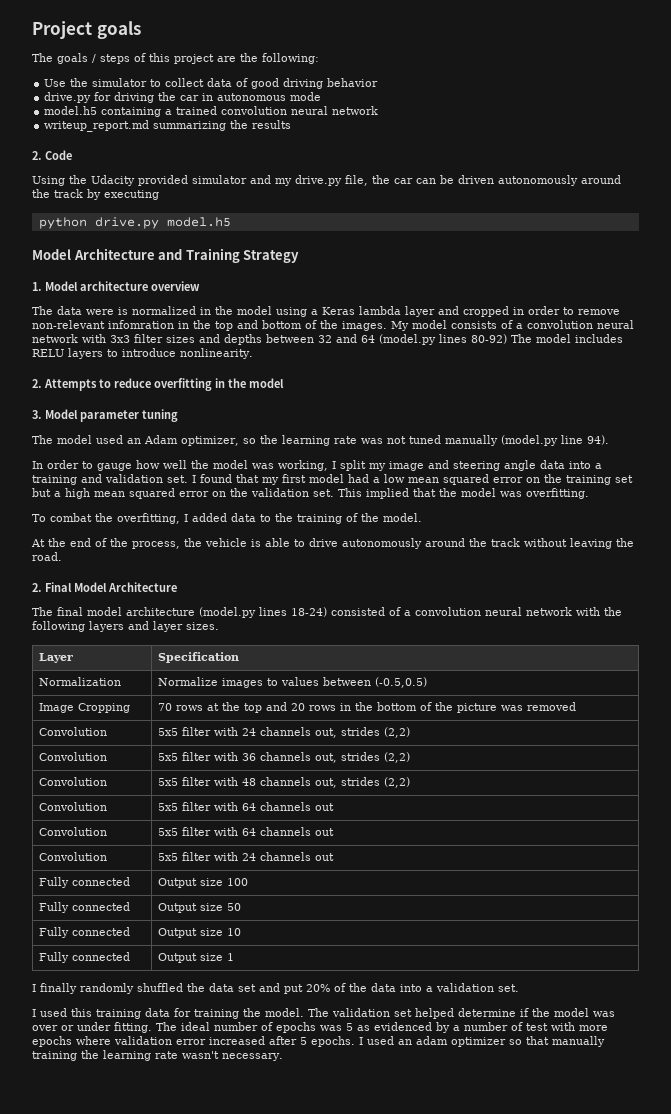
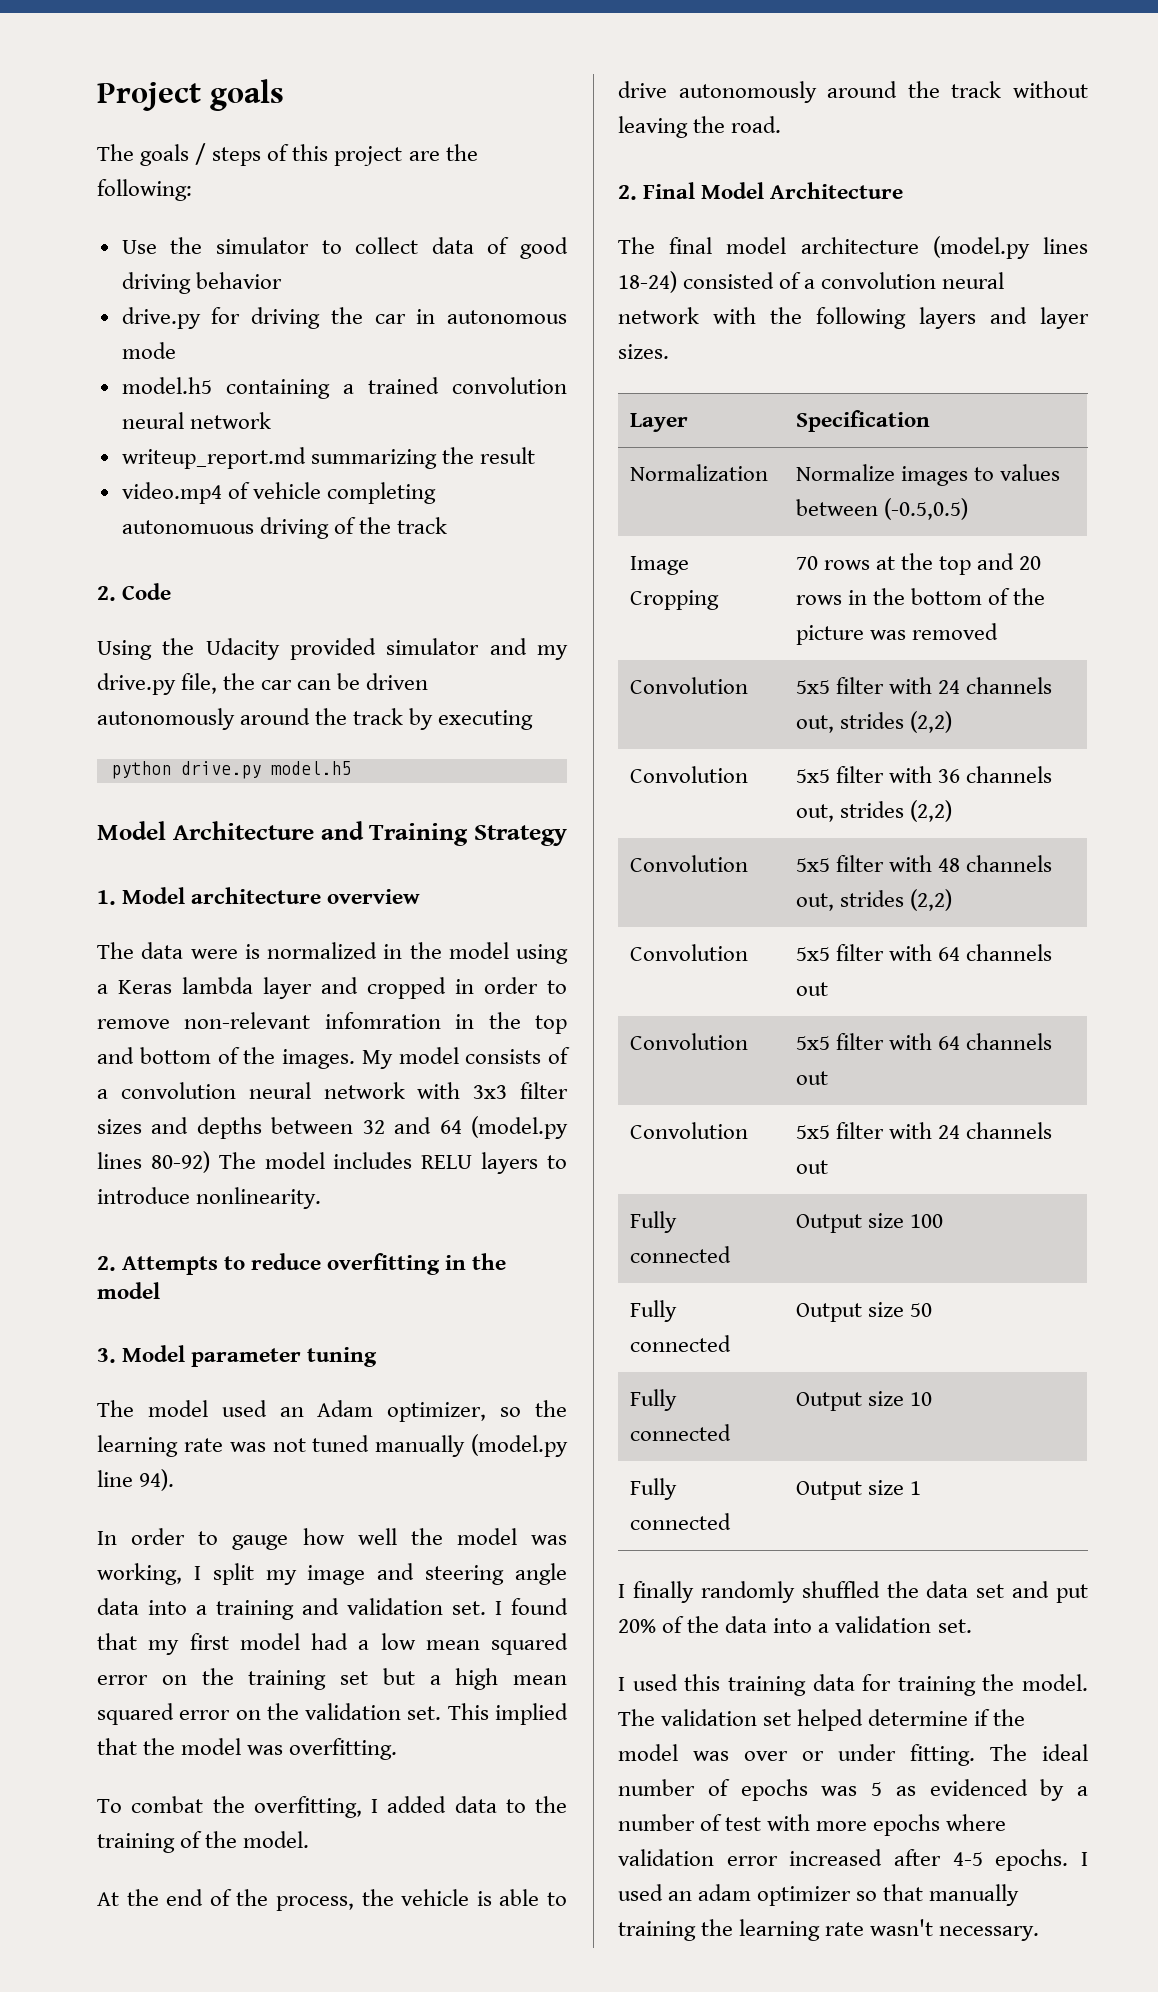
- writeup_report.md summarizing the results
+ writeup_report.md summarizing the result
+ video.mp4 of vehicle completing autonomuous driving of the track
- The ideal number of epochs was 5 as evidenced by a number of test with more epochs where validation error increased after 5 epochs.
+ The ideal number of epochs was 5 as evidenced by a number of test with more epochs where validation error increased after 4-5 epochs.

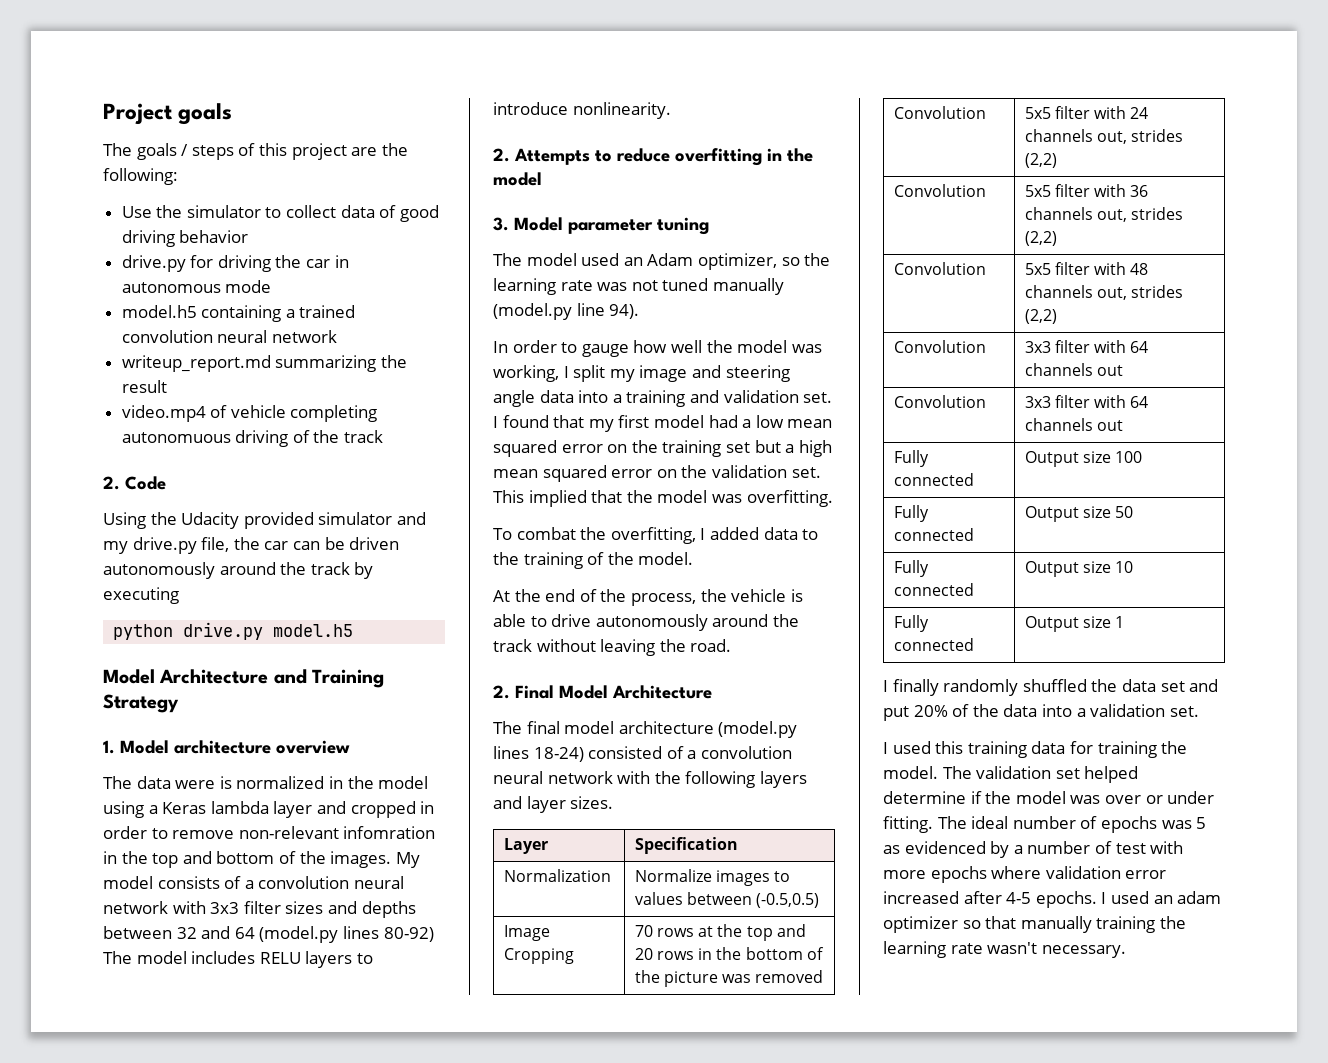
  Convolution | 5x5 filter with 48 channels out, strides (2,2)
- Convolution | 5x5 filter with 64 channels out
- Convolution | 5x5 filter with 64 channels out
- Convolution | 5x5 filter with 24 channels out
+ Convolution | 3x3 filter with 64 channels out
+ Convolution | 3x3 filter with 64 channels out

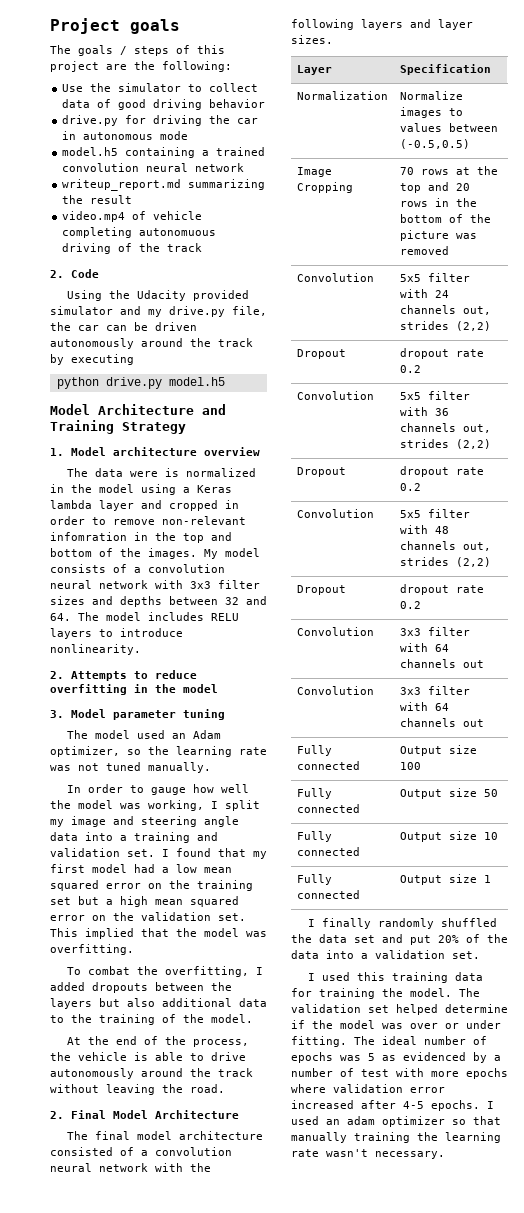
- My model consists of a convolution neural network with 3x3 filter sizes and depths between 32 and 64 (model.py lines 80-92) The model includes RELU layers to introduce nonlinearity.
+ My model consists of a convolution neural network with 3x3 filter sizes and depths between 32 and 64. The model includes RELU layers to introduce nonlinearity.
- The model used an Adam optimizer, so the learning rate was not tuned manually (model.py line 94).
+ The model used an Adam optimizer, so the learning rate was not tuned manually.
- To combat the overfitting, I added data to the training of the model.
+ To combat the overfitting, I added dropouts between the layers but also additional data to the training of the model.
- The final model architecture (model.py lines 18-24) consisted of a convolution neural network with the following layers and layer sizes.
+ The final model architecture consisted of a convolution neural network with the following layers and layer sizes.
  Convolution | 5x5 filter with 24 channels out, strides (2,2)
+ Dropout | dropout rate 0.2
  Convolution | 5x5 filter with 36 channels out, strides (2,2)
+ Dropout | dropout rate 0.2
  Convolution | 5x5 filter with 48 channels out, strides (2,2)
+ Dropout | dropout rate 0.2

